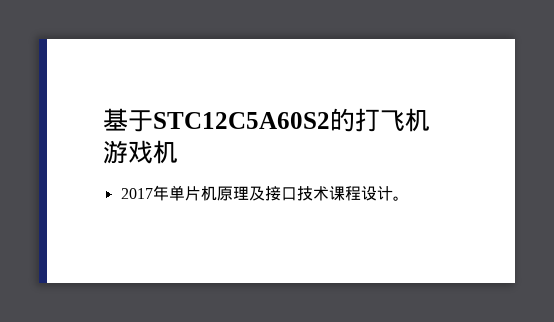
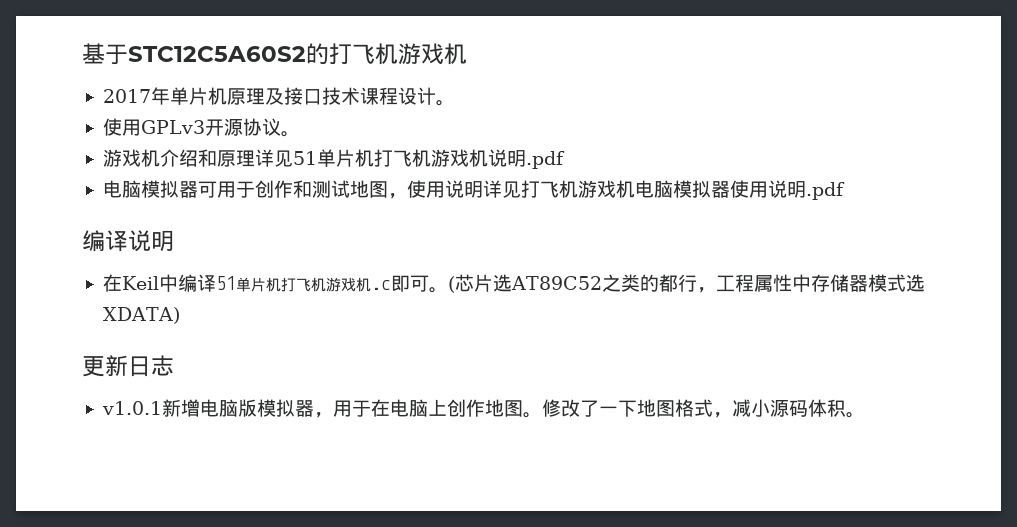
+ 使用GPLv3开源协议。
+ 游戏机介绍和原理详见51单片机打飞机游戏机说明.pdf
+ 电脑模拟器可用于创作和测试地图，使用说明详见打飞机游戏机电脑模拟器使用说明.pdf
+ 编译说明
+ 在Keil中编译51单片机打飞机游戏机.c即可。(芯片选AT89C52之类的都行，工程属性中存储器模式选XDATA)
+ 更新日志
+ v1.0.1新增电脑版模拟器，用于在电脑上创作地图。修改了一下地图格式，减小源码体积。

